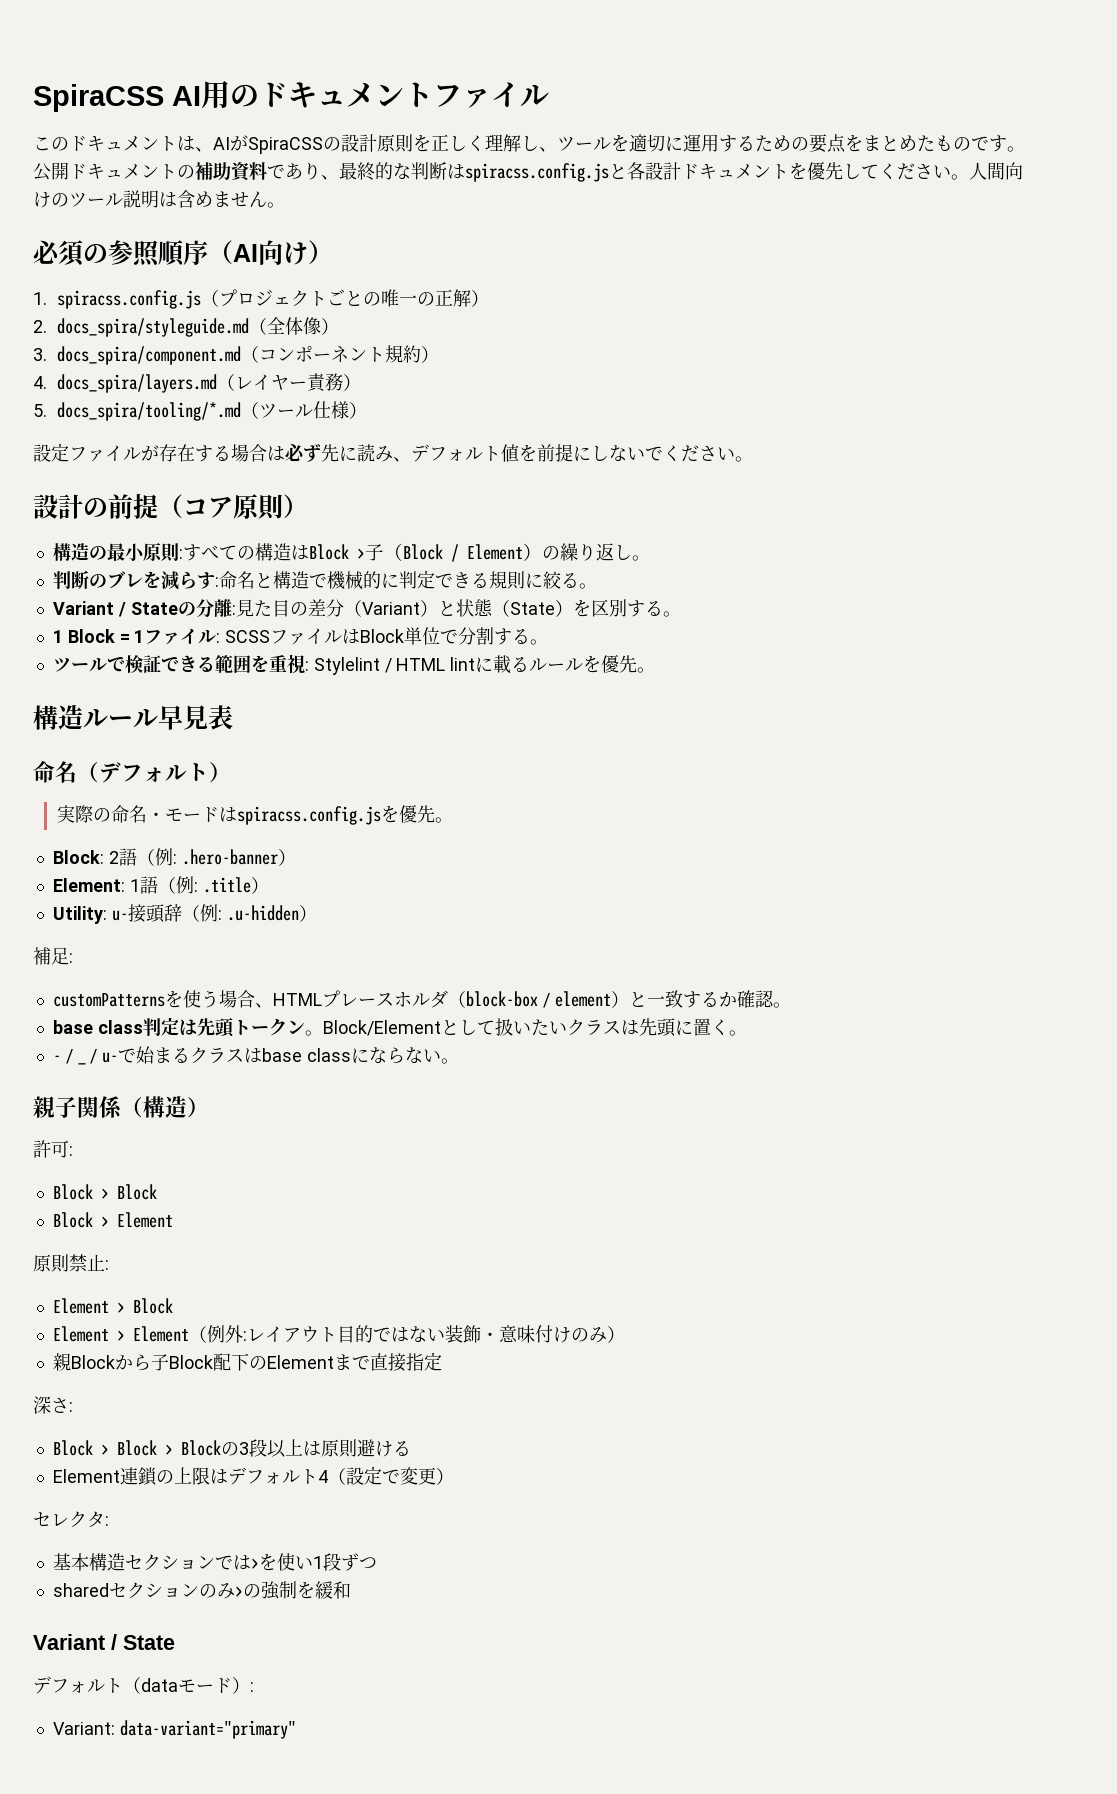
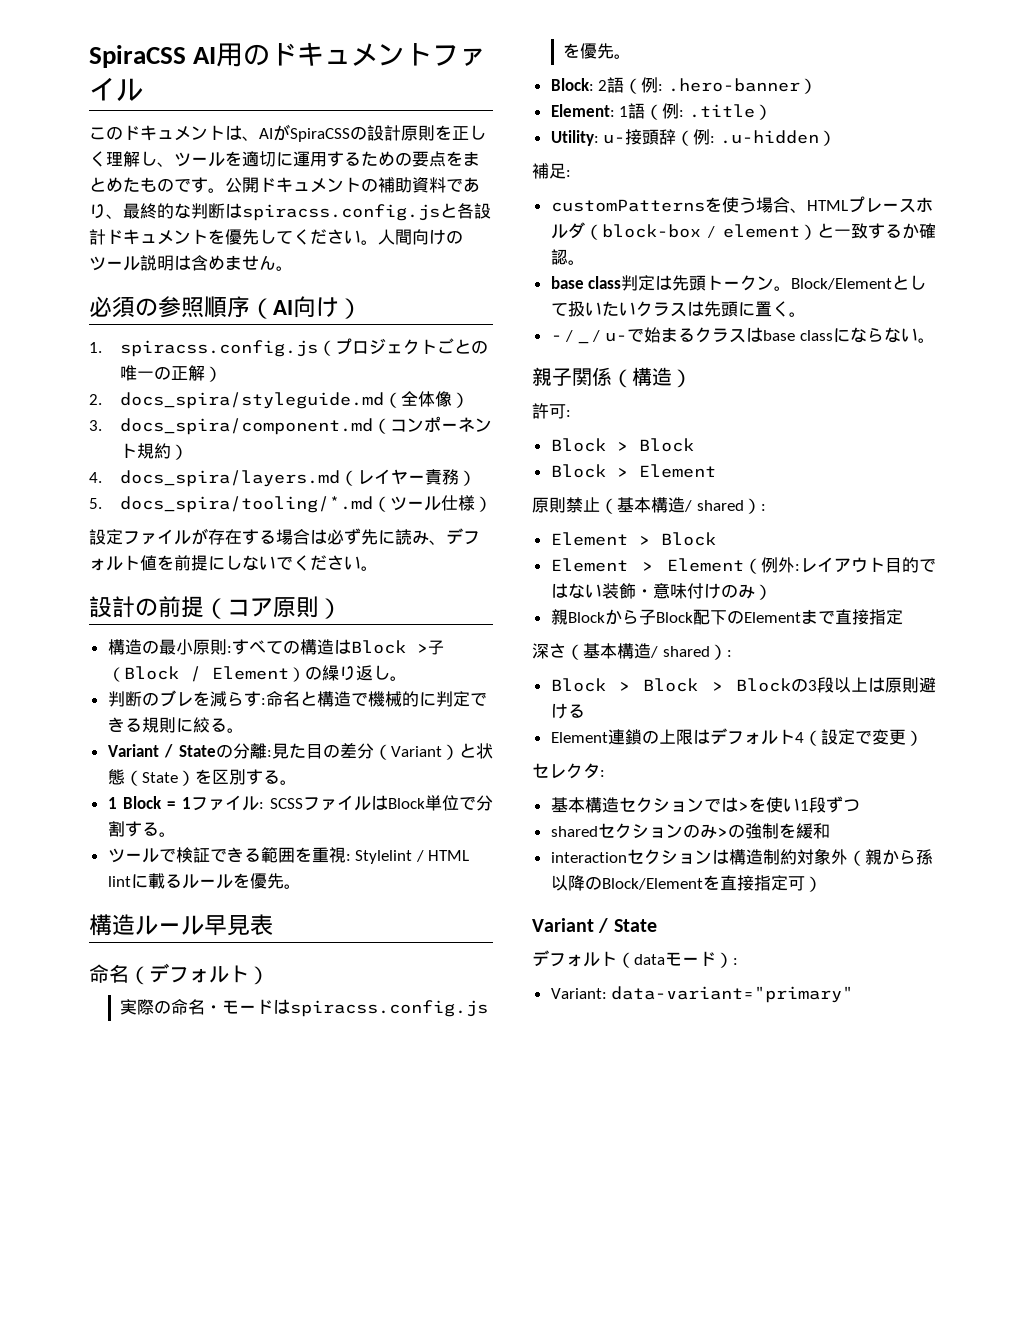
- 原則禁止:
+ 原則禁止（基本構造/ shared）:
- 深さ:
+ 深さ（基本構造/ shared）:
+ interactionセクションは構造制約対象外（親から孫以降のBlock/Elementを直接指定可）

